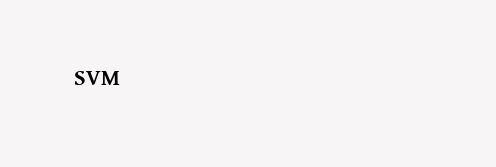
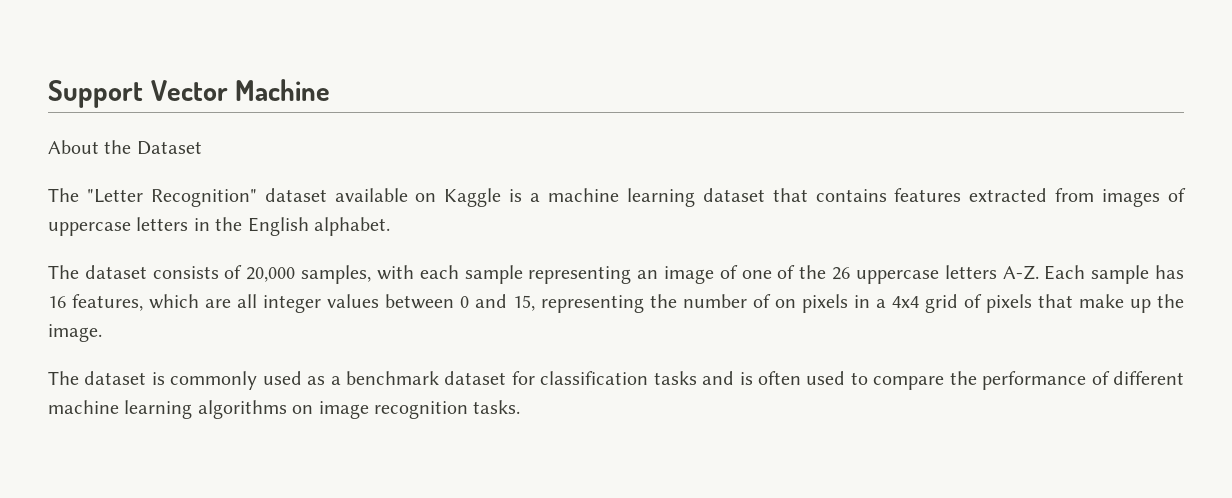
- SVM
+ Support Vector Machine
+ About the Dataset
+ The "Letter Recognition" dataset available on Kaggle is a machine learning dataset that contains features extracted from images of uppercase letters in the English alphabet.
+ The dataset consists of 20,000 samples, with each sample representing an image of one of the 26 uppercase letters A-Z. Each sample has 16 features, which are all integer values between 0 and 15, representing the number of on pixels in a 4x4 grid of pixels that make up the image.
+ The dataset is commonly used as a benchmark dataset for classification tasks and is often used to compare the performance of different machine learning algorithms on image recognition tasks.

